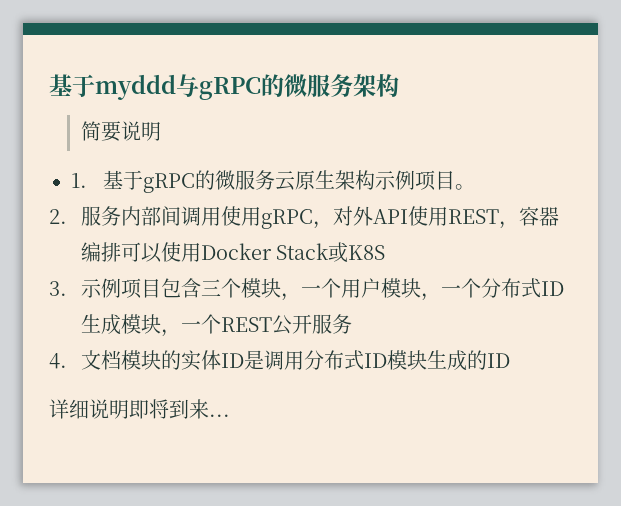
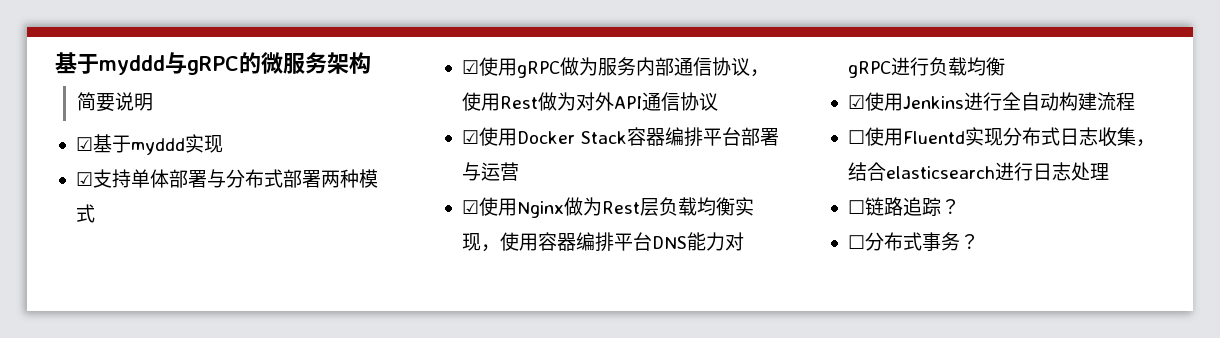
- 1.基于gRPC的微服务云原生架构示例项目。
- 2.服务内部间调用使用gRPC，对外API使用REST，容器编排可以使用Docker Stack或K8S
- 3.示例项目包含三个模块，一个用户模块，一个分布式ID生成模块，一个REST公开服务
- 4.文档模块的实体ID是调用分布式ID模块生成的ID
- 详细说明即将到来...
+ ☑基于myddd实现
+ ☑支持单体部署与分布式部署两种模式
+ ☑使用gRPC做为服务内部通信协议，使用Rest做为对外API通信协议
+ ☑使用Docker Stack容器编排平台部署与运营
+ ☑使用Nginx做为Rest层负载均衡实现，使用容器编排平台DNS能力对gRPC进行负载均衡
+ ☑使用Jenkins进行全自动构建流程
+ ☐使用Fluentd实现分布式日志收集，结合elasticsearch进行日志处理
+ ☐链路追踪？
+ ☐分布式事务？

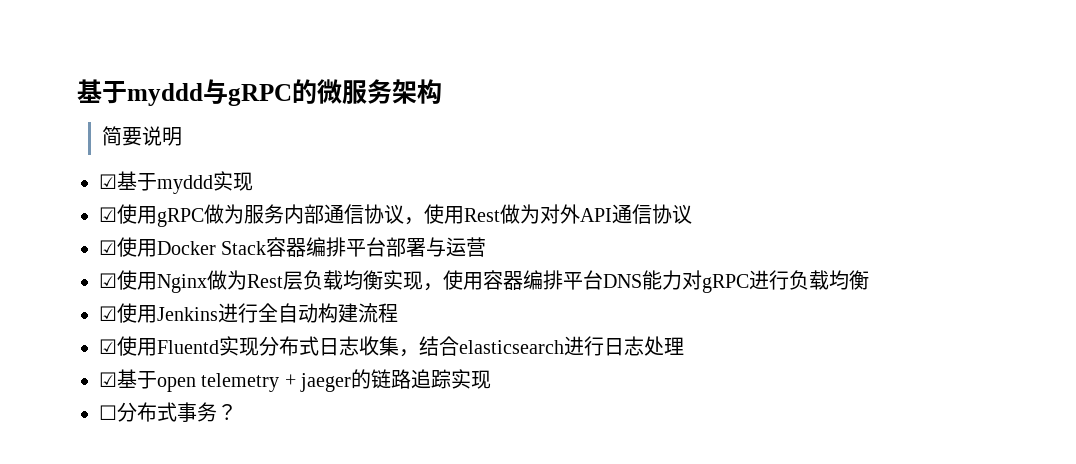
- ☑支持单体部署与分布式部署两种模式
- ☐使用Fluentd实现分布式日志收集，结合elasticsearch进行日志处理
+ ☑使用Fluentd实现分布式日志收集，结合elasticsearch进行日志处理
- ☐链路追踪？
+ ☑基于open telemetry + jaeger的链路追踪实现

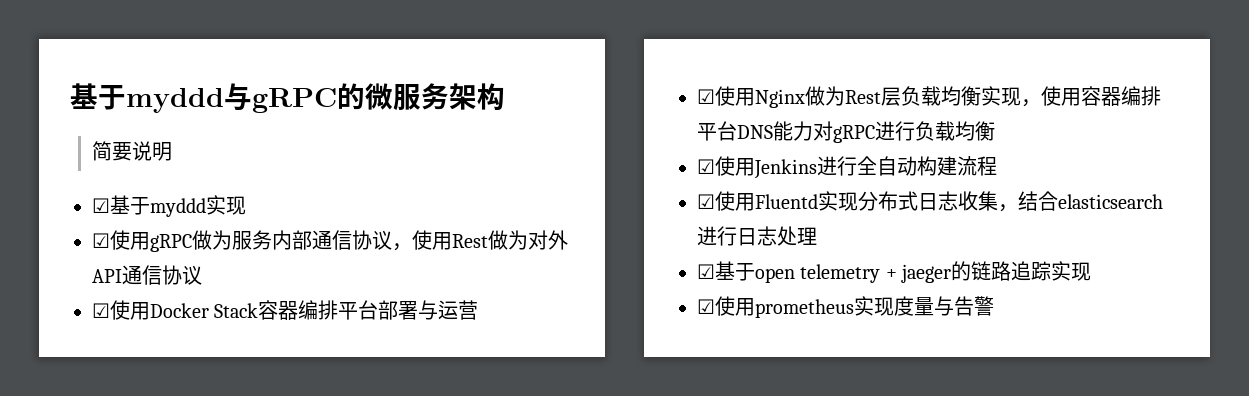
- ☐分布式事务？
+ ☑使用prometheus实现度量与告警

